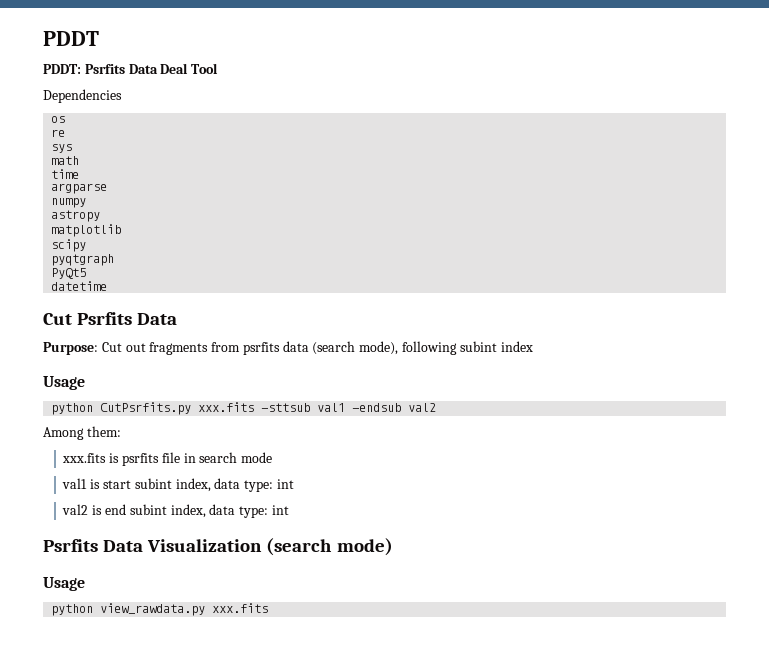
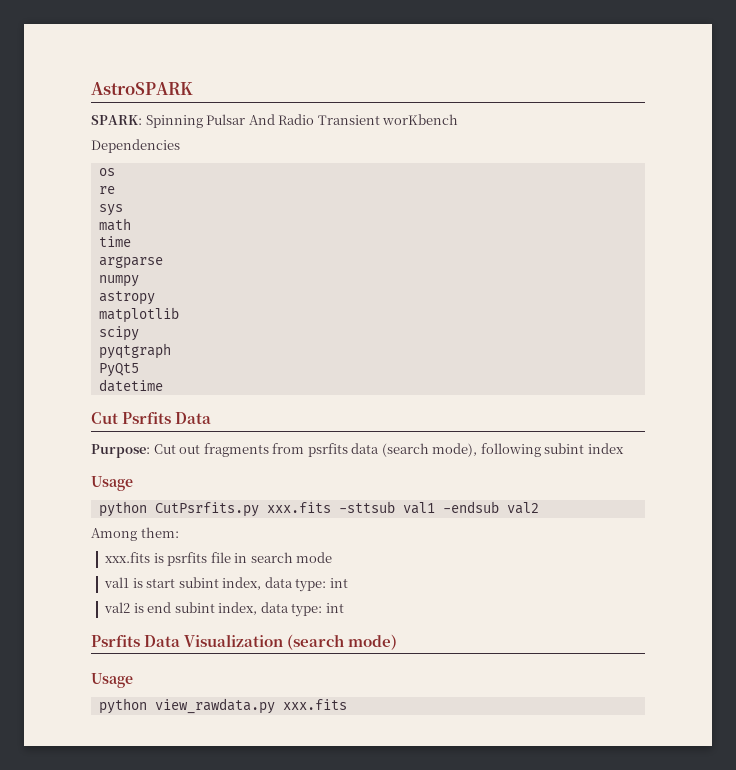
- PDDT
- PDDT: Psrfits Data Deal Tool
+ AstroSPARK
+ SPARK: Spinning Pulsar And Radio Transient worKbench

